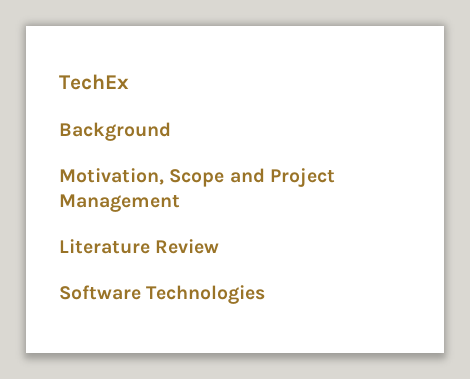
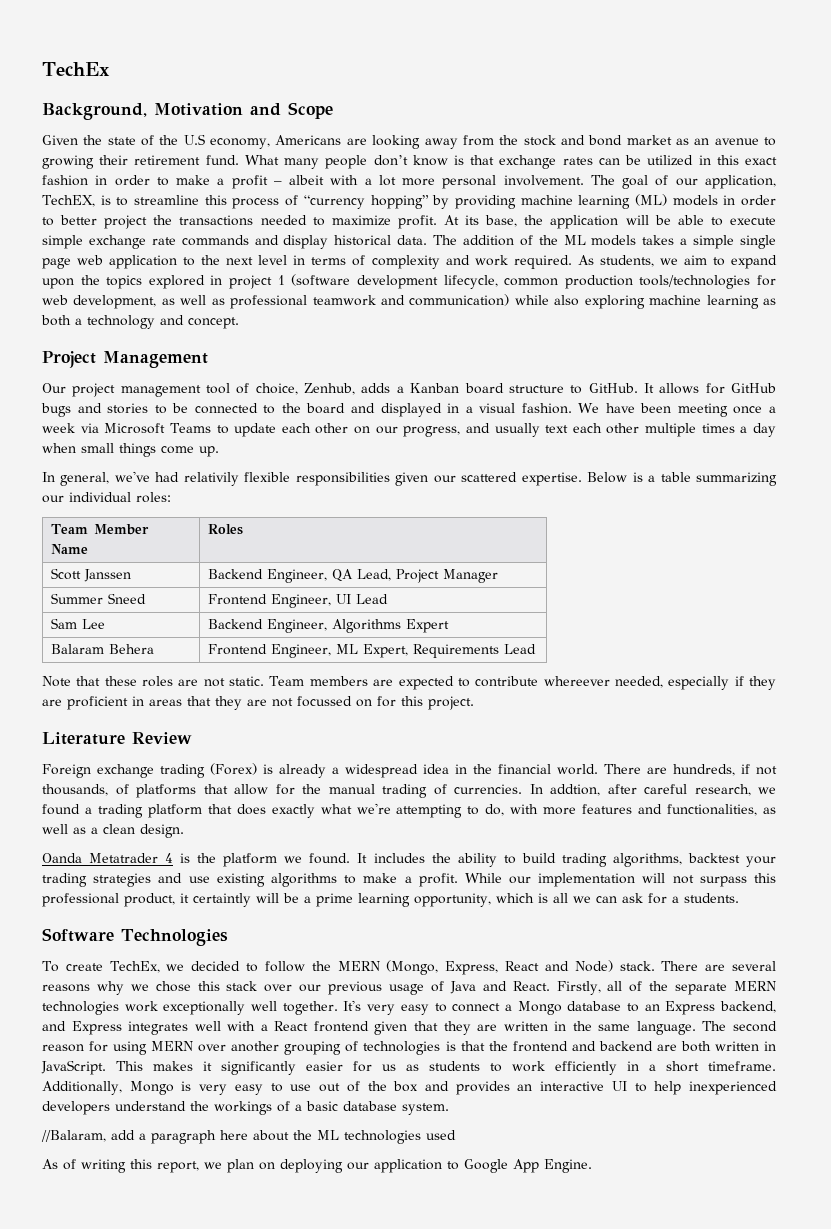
- Background
- Motivation, Scope and Project Management
+ Background, Motivation and Scope
+ Given the state of the U.S economy, Americans are looking away from the stock and bond market as an avenue to growing their retirement fund. What many people don’t know is that exchange rates can be utilized in this exact fashion in order to make a profit – albeit with a lot more personal involvement. The goal of our application, TechEX, is to streamline this process of “currency hopping” by providing machine learning (ML) models in order to better project the transactions needed to maximize profit. At its base, the application will be able to execute simple exchange rate commands and display historical data. The addition of the ML models takes a simple single page web application to the next level in terms of complexity and work required. As students, we aim to expand upon the topics explored in project 1 (software development lifecycle, common production tools/technologies for web development, as well as professional teamwork and communication) while also exploring machine learning as both a technology and concept.
+ Project Management
+ Our project management tool of choice, Zenhub, adds a Kanban board structure to GitHub. It allows for GitHub bugs and stories to be connected to the board and displayed in a visual fashion. We have been meeting once a week via Microsoft Teams to update each other on our progress, and usually text each other multiple times a day when small things come up.
+ In general, we've had relativily flexible responsibilities given our scattered expertise. Below is a table summarizing our individual roles:
+ Team Member Name | Roles
+ Scott Janssen | Backend Engineer, QA Lead, Project Manager
+ Summer Sneed | Frontend Engineer, UI Lead
+ Sam Lee | Backend Engineer, Algorithms Expert
+ Balaram Behera | Frontend Engineer, ML Expert, Requirements Lead
+ Note that these roles are not static. Team members are expected to contribute whereever needed, especially if they are proficient in areas that they are not focussed on for this project.
  Literature Review
+ Foreign exchange trading (Forex) is already a widespread idea in the financial world. There are hundreds, if not thousands, of platforms that allow for the manual trading of currencies. In addtion, after careful research, we found a trading platform that does exactly what we're attempting to do, with more features and functionalities, as well as a clean design.
+ Oanda Metatrader 4 is the platform we found. It includes the ability to build trading algorithms, backtest your trading strategies and use existing algorithms to make a profit. While our implementation will not surpass this professional product, it certaintly will be a prime learning opportunity, which is all we can ask for a students.
  Software Technologies
+ To create TechEx, we decided to follow the MERN (Mongo, Express, React and Node) stack. There are several reasons why we chose this stack over our previous usage of Java and React. Firstly, all of the separate MERN technologies work exceptionally well together. It's very easy to connect a Mongo database to an Express backend, and Express integrates well with a React frontend given that they are written in the same language. The second reason for using MERN over another grouping of technologies is that the frontend and backend are both written in JavaScript. This makes it significantly easier for us as students to work efficiently in a short timeframe. Additionally, Mongo is very easy to use out of the box and provides an interactive UI to help inexperienced developers understand the workings of a basic database system.
+ //Balaram, add a paragraph here about the ML technologies used
+ As of writing this report, we plan on deploying our application to Google App Engine.

